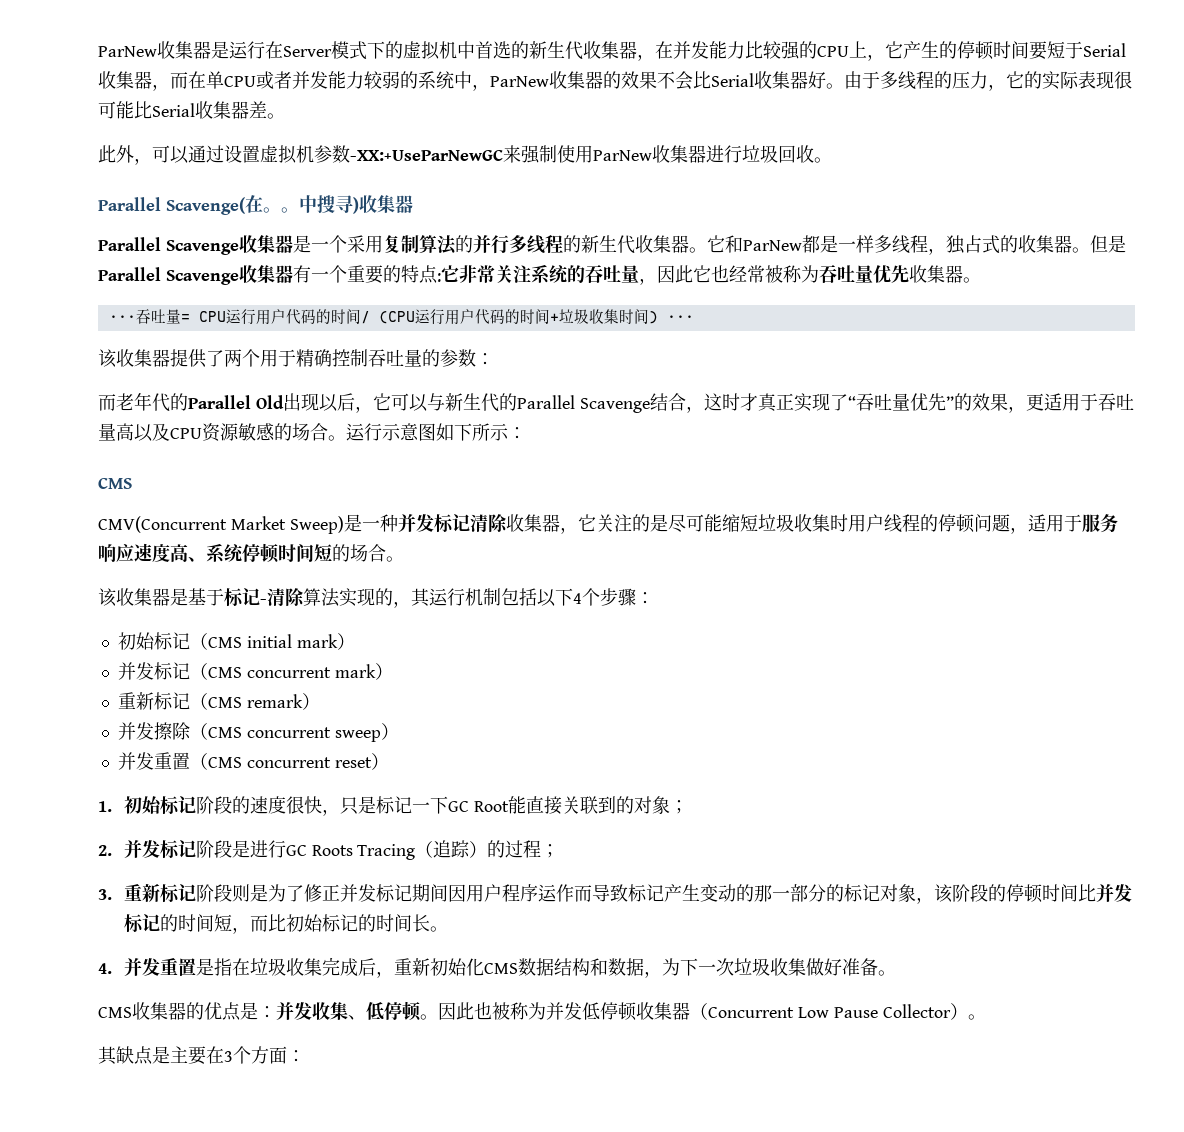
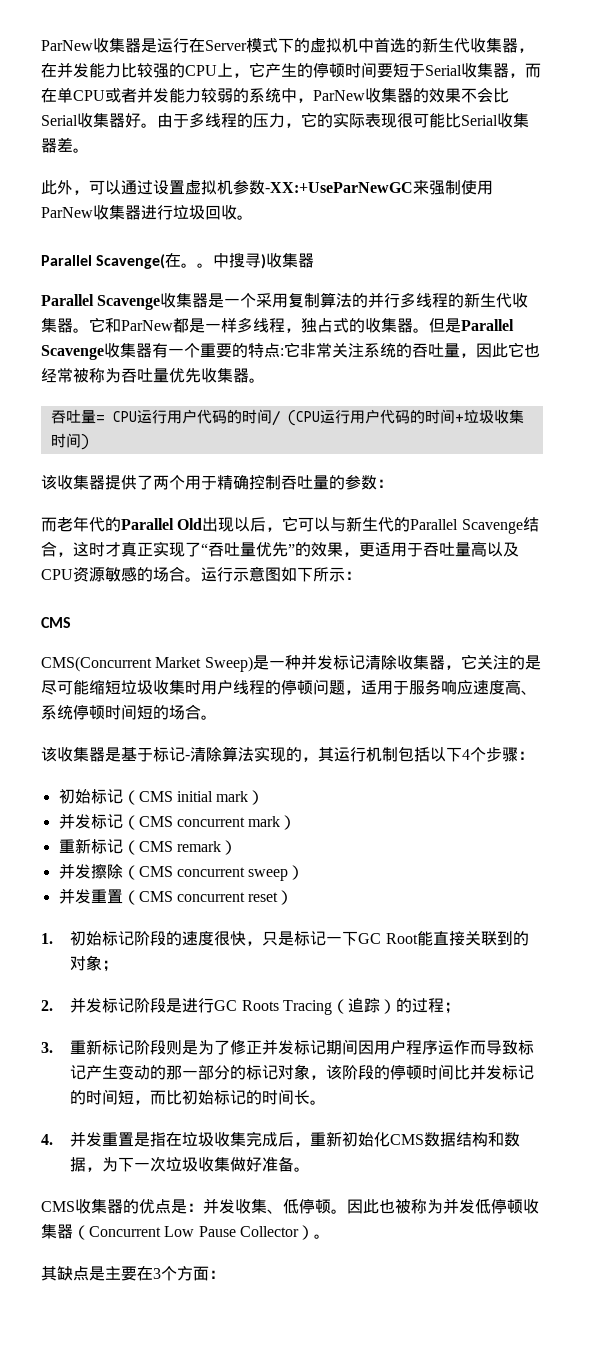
- ···吞吐量= CPU运行用户代码的时间/ (CPU运行用户代码的时间+垃圾收集时间) ···
+ 吞吐量= CPU运行用户代码的时间/ (CPU运行用户代码的时间+垃圾收集时间)
- CMV(Concurrent Market Sweep)是一种并发标记清除收集器，它关注的是尽可能缩短垃圾收集时用户线程的停顿问题，适用于服务响应速度高、系统停顿时间短的场合。
+ CMS(Concurrent Market Sweep)是一种并发标记清除收集器，它关注的是尽可能缩短垃圾收集时用户线程的停顿问题，适用于服务响应速度高、系统停顿时间短的场合。

